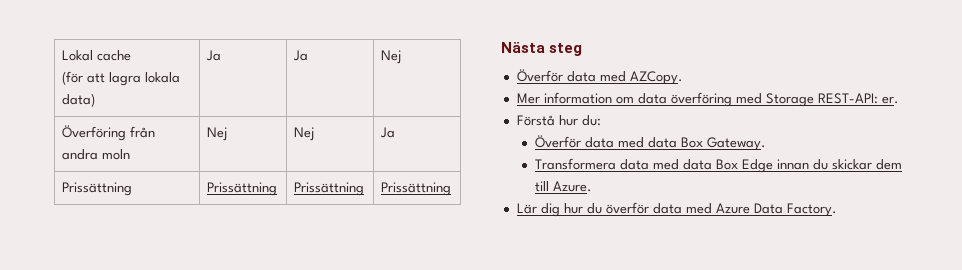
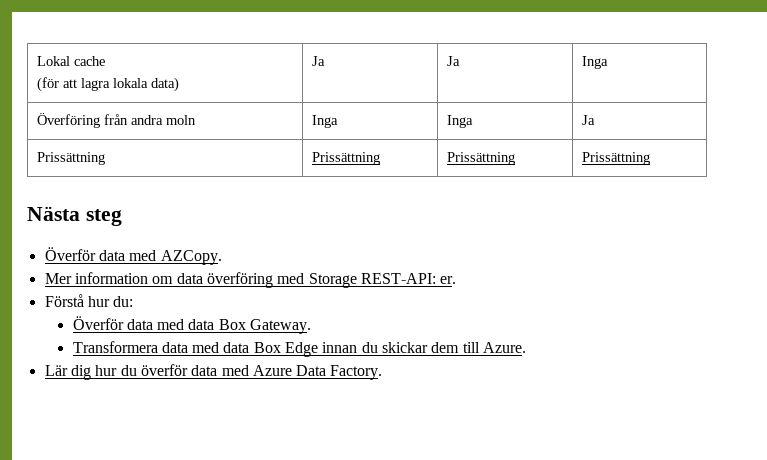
  Lokal cache
- (för att lagra lokala data) | Ja | Ja | Nej
+ (för att lagra lokala data) | Ja | Ja | Inga
- Överföring från andra moln | Nej | Nej | Ja
+ Överföring från andra moln | Inga | Inga | Ja

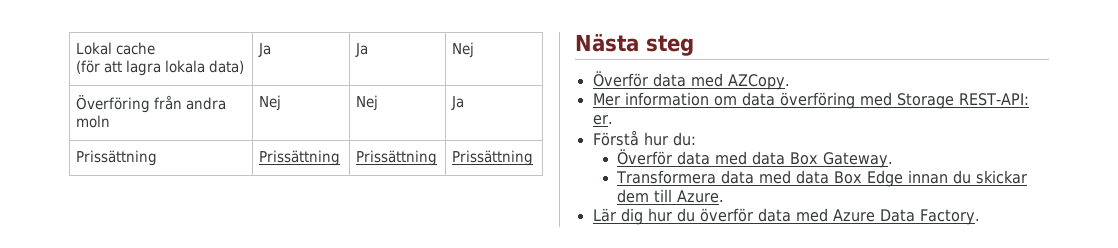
  Lokal cache
- (för att lagra lokala data) | Ja | Ja | Inga
+ (för att lagra lokala data) | Ja | Ja | Nej
- Överföring från andra moln | Inga | Inga | Ja
+ Överföring från andra moln | Nej | Nej | Ja

